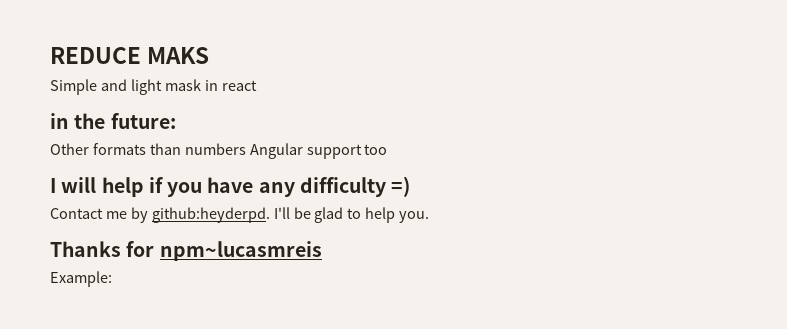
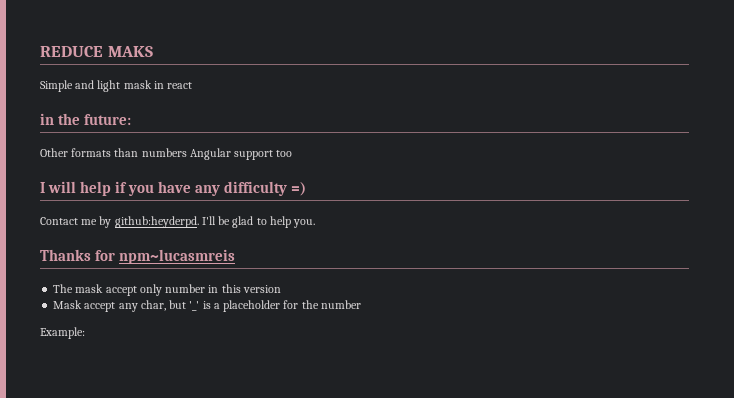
+ The mask accept only number in this version
+ Mask accept any char, but '_' is a placeholder for the number

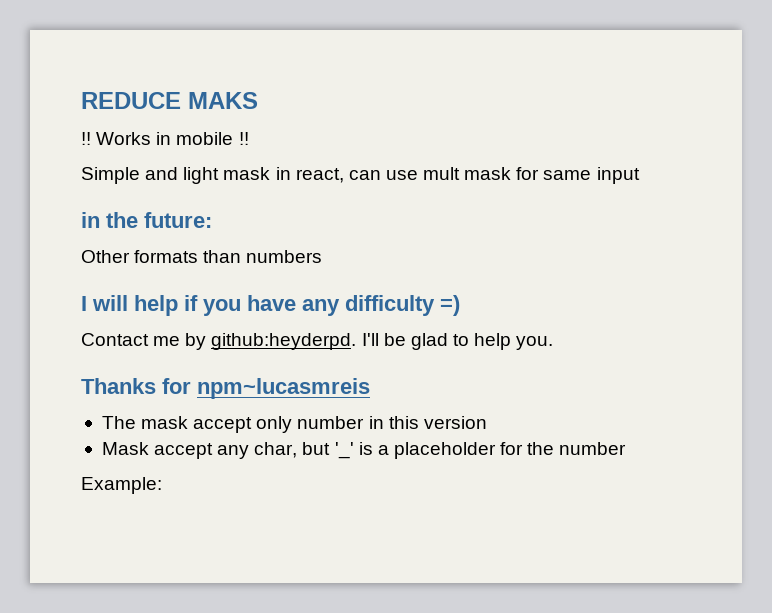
+ !! Works in mobile !!
- Simple and light mask in react
+ Simple and light mask in react, can use mult mask for same input
- Other formats than numbers Angular support too
+ Other formats than numbers

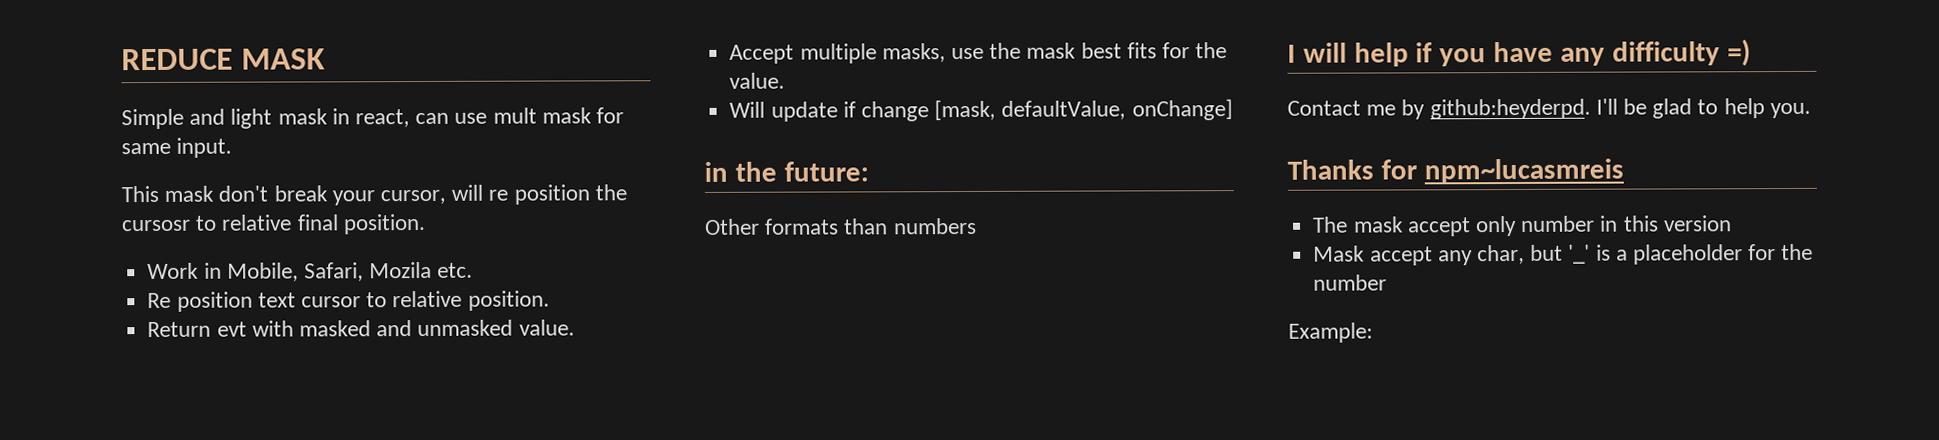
- REDUCE MAKS
- !! Works in mobile !!
+ REDUCE MASK
- Simple and light mask in react, can use mult mask for same input
+ Simple and light mask in react, can use mult mask for same input.
+ This mask don't break your cursor, will re position the cursosr to relative final position.
+ Work in Mobile, Safari, Mozila etc.
+ Re position text cursor to relative position.
+ Return evt with masked and unmasked value.
+ Accept multiple masks, use the mask best fits for the value.
+ Will update if change [mask, defaultValue, onChange]

